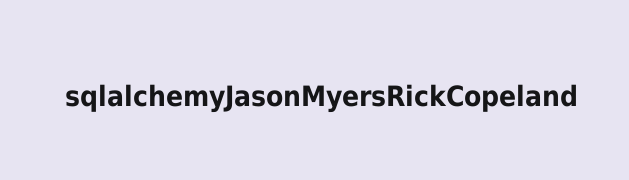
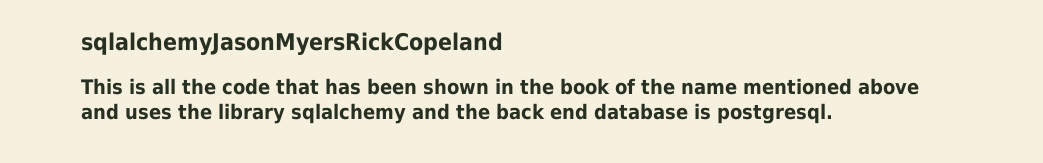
+ This is all the code that has been shown in the book of the name mentioned above and uses the library sqlalchemy and the back end database is postgresql.

